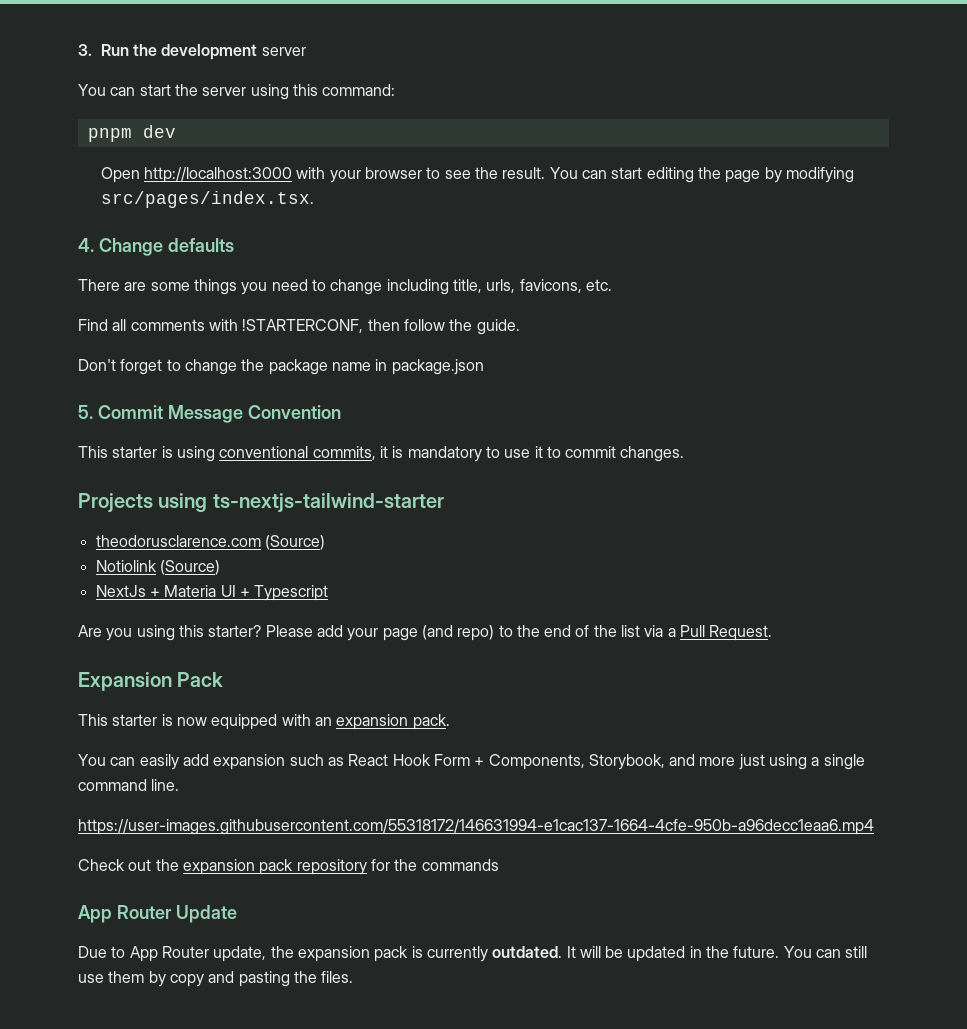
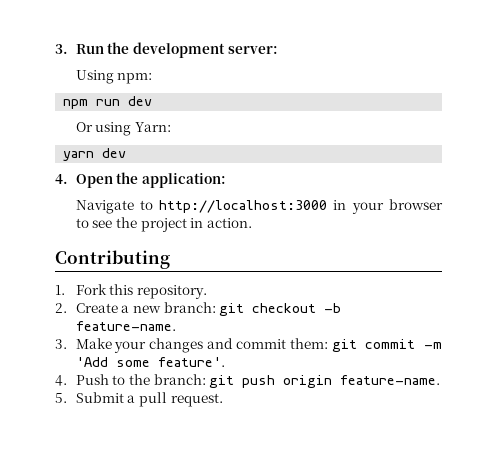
- 3. Run the development server
- You can start the server using this command:
- pnpm dev
- Open http://localhost:3000 with your browser to see the result. You can start editing the page by modifying src/pages/index.tsx.
- 4. Change defaults
- There are some things you need to change including title, urls, favicons, etc.
- Find all comments with !STARTERCONF, then follow the guide.
- Don't forget to change the package name in package.json
- 5. Commit Message Convention
- This starter is using conventional commits, it is mandatory to use it to commit changes.
- Projects using ts-nextjs-tailwind-starter
- theodorusclarence.com (Source)
- Notiolink (Source)
- NextJs + Materia UI + Typescript
- Are you using this starter? Please add your page (and repo) to the end of the list via a Pull Request.
- Expansion Pack
- This starter is now equipped with an expansion pack.
- You can easily add expansion such as React Hook Form + Components, Storybook, and more just using a single command line.
- https://user-images.githubusercontent.com/55318172/146631994-e1cac137-1664-4cfe-950b-a96decc1eaa6.mp4
- Check out the expansion pack repository for the commands
- App Router Update
- Due to App Router update, the expansion pack is currently outdated. It will be updated in the future. You can still use them by copy and pasting the files.
+ 3. Run the development server:
+ Using npm:
+ npm run dev
+ Or using Yarn:
+ yarn dev
+ 4. Open the application:
+ Navigate to http://localhost:3000 in your browser to see the project in action.
+ Contributing
+ 1. Fork this repository.
+ 2. Create a new branch: git checkout -b feature-name.
+ 3. Make your changes and commit them: git commit -m 'Add some feature'.
+ 4. Push to the branch: git push origin feature-name.
+ 5. Submit a pull request.

